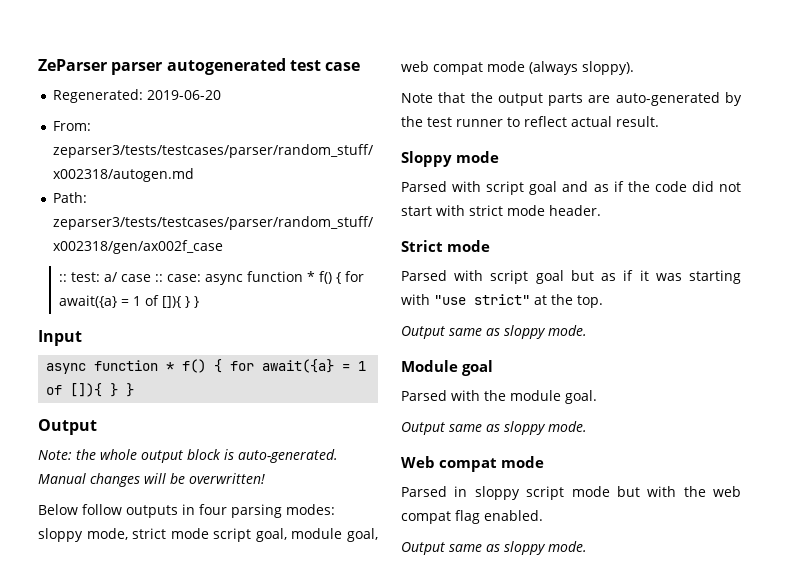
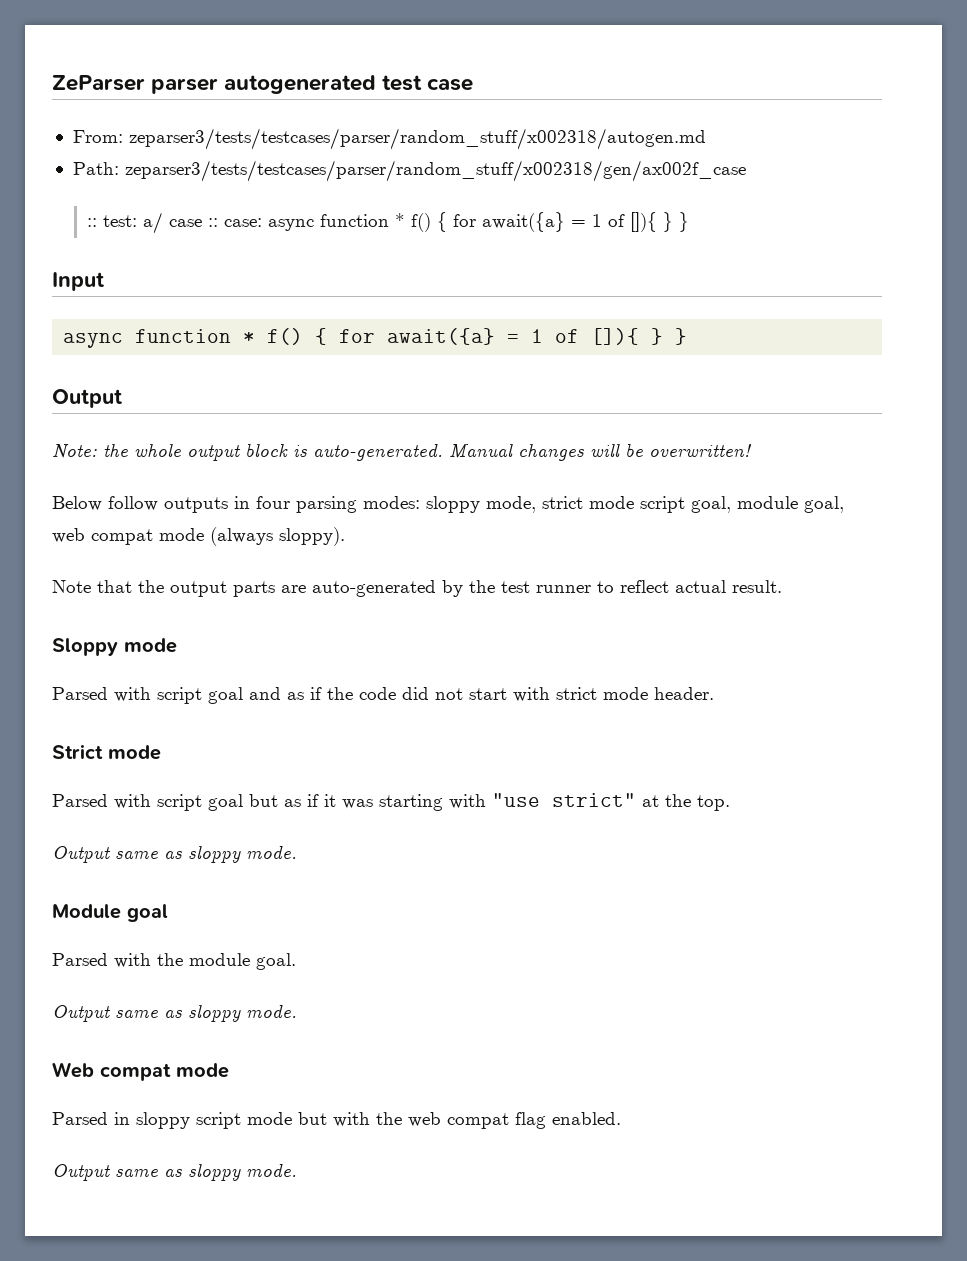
- Regenerated: 2019-06-20

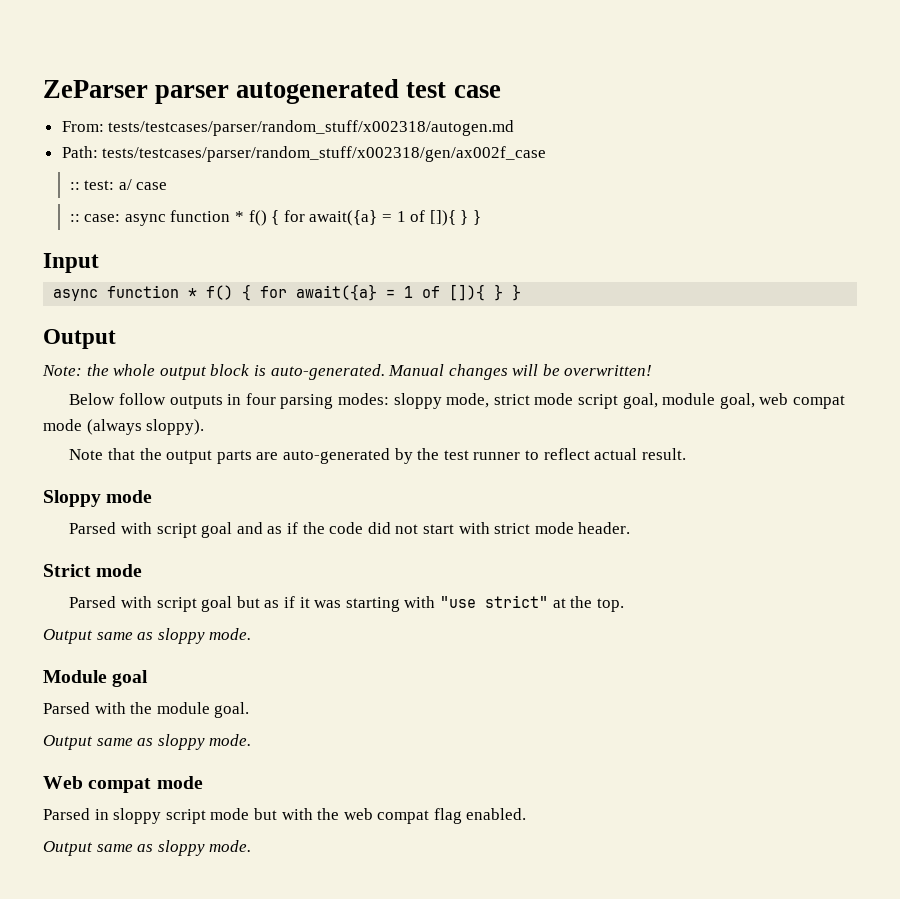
- From: zeparser3/tests/testcases/parser/random_stuff/x002318/autogen.md
+ From: tests/testcases/parser/random_stuff/x002318/autogen.md
- Path: zeparser3/tests/testcases/parser/random_stuff/x002318/gen/ax002f_case
+ Path: tests/testcases/parser/random_stuff/x002318/gen/ax002f_case
- :: test: a/ case :: case: async function * f() { for await({a} = 1 of []){ } }
+ :: test: a/ case
+ :: case: async function * f() { for await({a} = 1 of []){ } }

